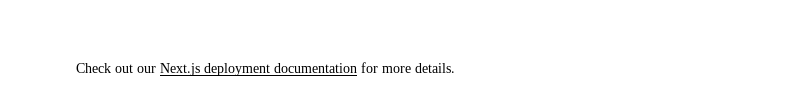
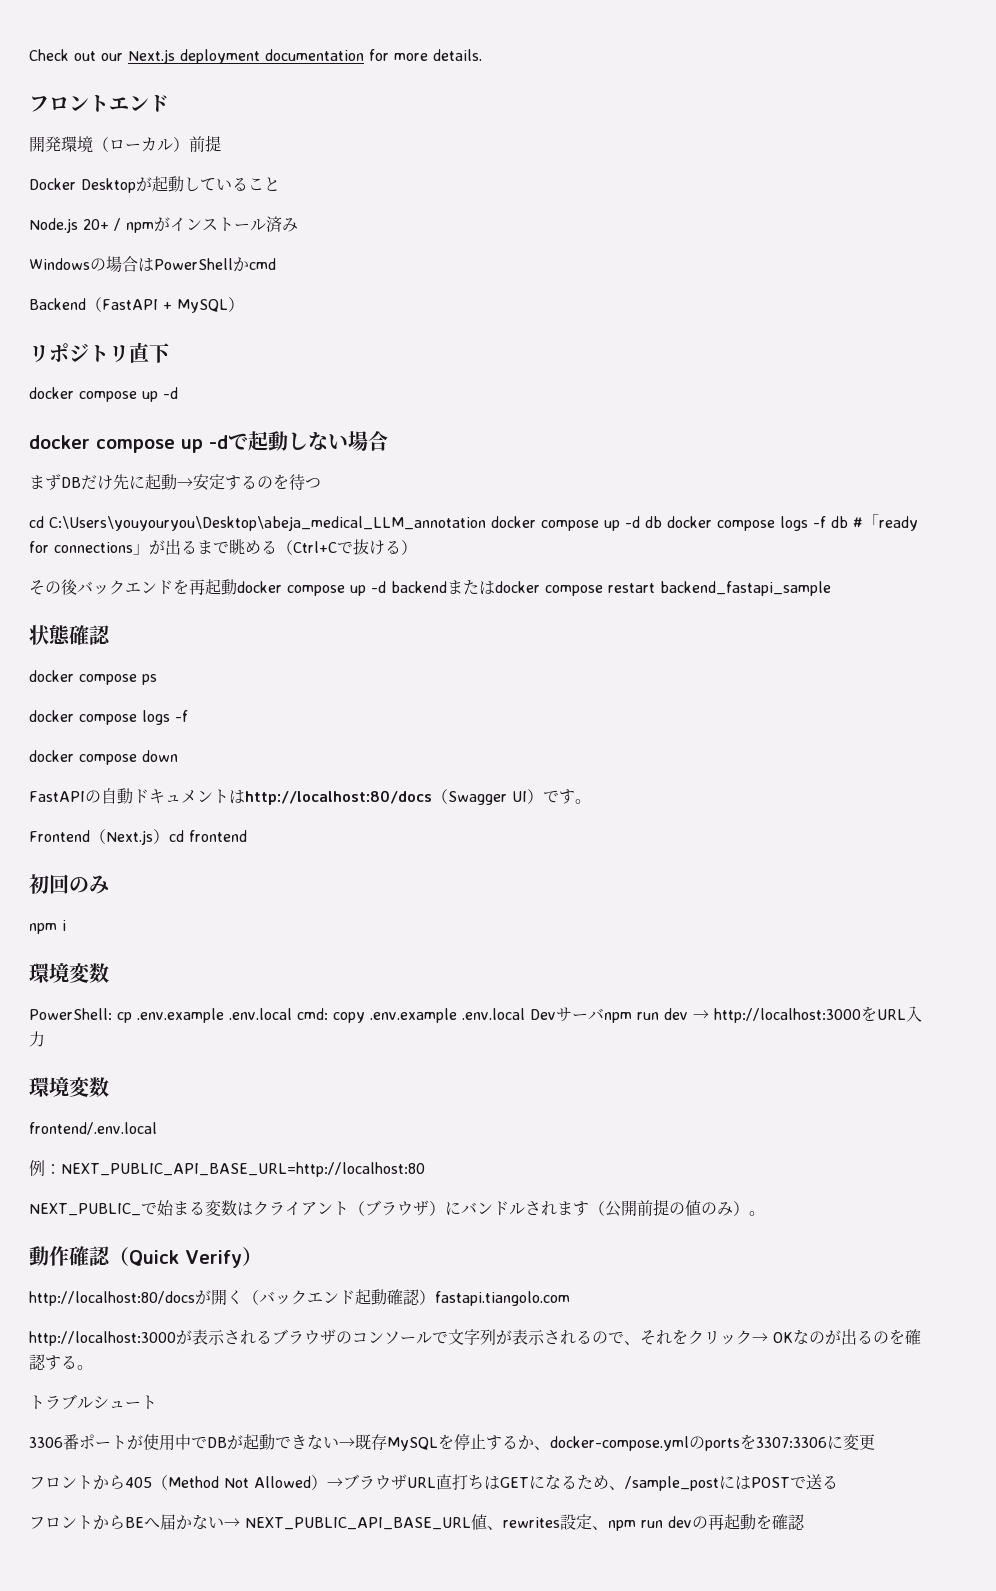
+ フロントエンド
+ 開発環境（ローカル）前提
+ Docker Desktopが起動していること
+ Node.js 20+ / npmがインストール済み
+ Windowsの場合はPowerShellかcmd
+ Backend（FastAPI + MySQL）
+ リポジトリ直下
+ docker compose up -d
+ docker compose up -dで起動しない場合
+ まずDBだけ先に起動→安定するのを待つ
+ cd C:\Users\youyouryou\Desktop\abeja_medical_LLM_annotation docker compose up -d db docker compose logs -f db #「ready for connections」が出るまで眺める（Ctrl+Cで抜ける）
+ その後バックエンドを再起動docker compose up -d backendまたはdocker compose restart backend_fastapi_sample
+ 状態確認
+ docker compose ps
+ docker compose logs -f
+ docker compose down
+ FastAPIの自動ドキュメントはhttp://localhost:80/docs（Swagger UI）です。
+ Frontend（Next.js）cd frontend
+ 初回のみ
+ npm i
+ 環境変数
+ PowerShell: cp .env.example .env.local cmd: copy .env.example .env.local Devサーバnpm run dev → http://localhost:3000をURL入力
+ 環境変数
+ frontend/.env.local
+ 例：NEXT_PUBLIC_API_BASE_URL=http://localhost:80
+ NEXT_PUBLIC_で始まる変数はクライアント（ブラウザ）にバンドルされます（公開前提の値のみ）。
+ 動作確認（Quick Verify）
+ http://localhost:80/docsが開く（バックエンド起動確認）fastapi.tiangolo.com
+ http://localhost:3000が表示されるブラウザのコンソールで文字列が表示されるので、それをクリック→ OKなのが出るのを確認する。
+ トラブルシュート
+ 3306番ポートが使用中でDBが起動できない→既存MySQLを停止するか、docker-compose.ymlのportsを3307:3306に変更
+ フロントから405（Method Not Allowed）→ブラウザURL直打ちはGETになるため、/sample_postにはPOSTで送る
+ フロントからBEへ届かない→ NEXT_PUBLIC_API_BASE_URL値、rewrites設定、npm run devの再起動を確認

